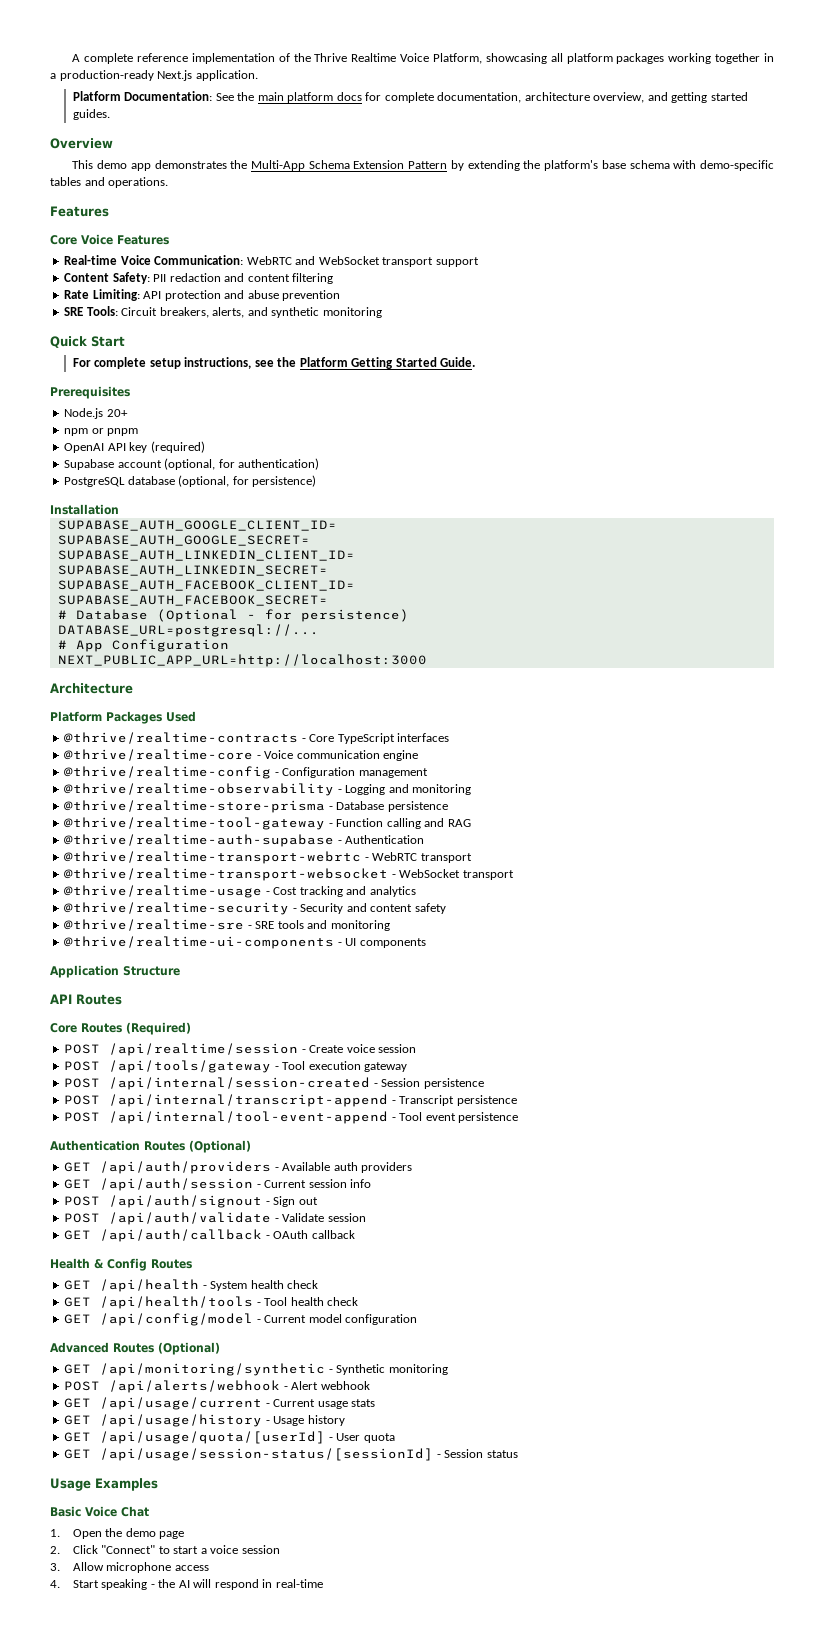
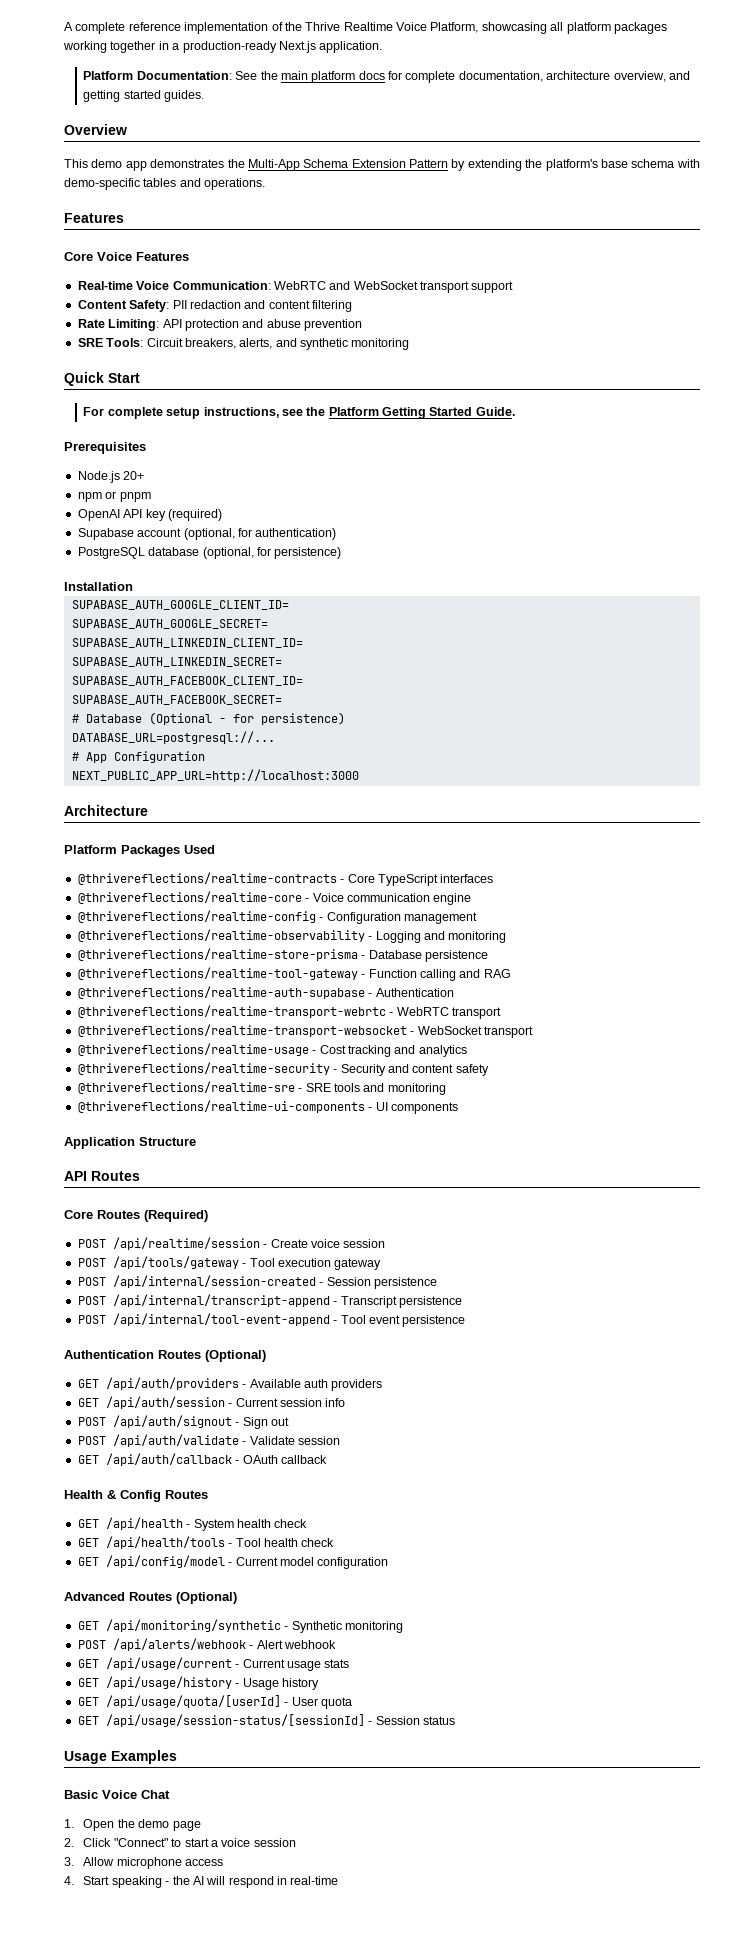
- @thrive/realtime-contracts - Core TypeScript interfaces
+ @thrivereflections/realtime-contracts - Core TypeScript interfaces
- @thrive/realtime-core - Voice communication engine
+ @thrivereflections/realtime-core - Voice communication engine
- @thrive/realtime-config - Configuration management
+ @thrivereflections/realtime-config - Configuration management
- @thrive/realtime-observability - Logging and monitoring
+ @thrivereflections/realtime-observability - Logging and monitoring
- @thrive/realtime-store-prisma - Database persistence
+ @thrivereflections/realtime-store-prisma - Database persistence
- @thrive/realtime-tool-gateway - Function calling and RAG
+ @thrivereflections/realtime-tool-gateway - Function calling and RAG
- @thrive/realtime-auth-supabase - Authentication
+ @thrivereflections/realtime-auth-supabase - Authentication
- @thrive/realtime-transport-webrtc - WebRTC transport
+ @thrivereflections/realtime-transport-webrtc - WebRTC transport
- @thrive/realtime-transport-websocket - WebSocket transport
+ @thrivereflections/realtime-transport-websocket - WebSocket transport
- @thrive/realtime-usage - Cost tracking and analytics
+ @thrivereflections/realtime-usage - Cost tracking and analytics
- @thrive/realtime-security - Security and content safety
+ @thrivereflections/realtime-security - Security and content safety
- @thrive/realtime-sre - SRE tools and monitoring
+ @thrivereflections/realtime-sre - SRE tools and monitoring
- @thrive/realtime-ui-components - UI components
+ @thrivereflections/realtime-ui-components - UI components

